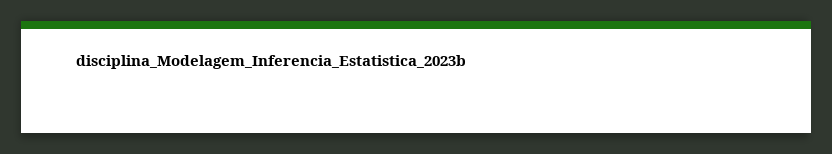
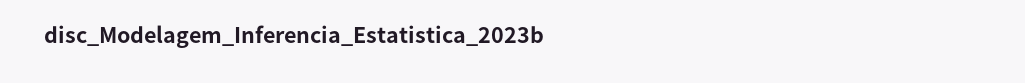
- disciplina_Modelagem_Inferencia_Estatistica_2023b
+ disc_Modelagem_Inferencia_Estatistica_2023b

